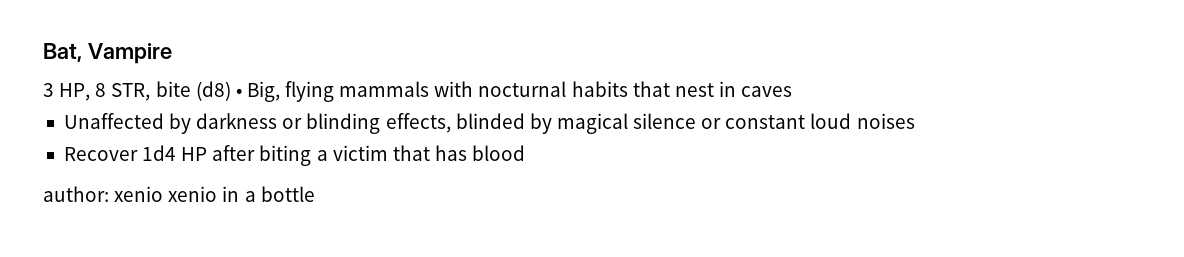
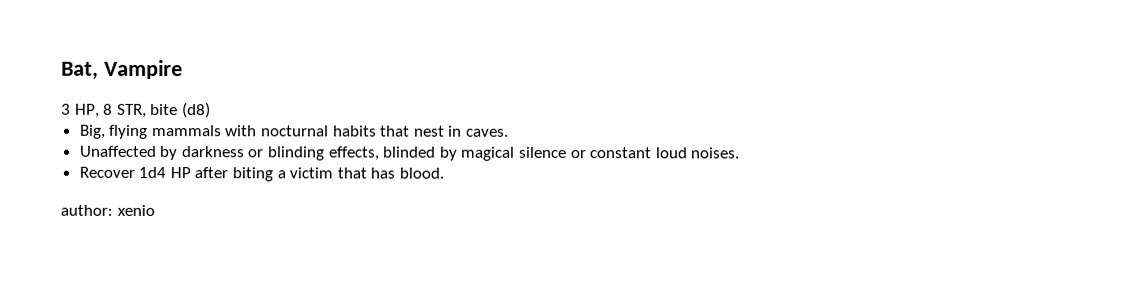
- 3 HP, 8 STR, bite (d8) • Big, flying mammals with nocturnal habits that nest in caves
+ 3 HP, 8 STR, bite (d8)
+ Big, flying mammals with nocturnal habits that nest in caves.
- Unaffected by darkness or blinding effects, blinded by magical silence or constant loud noises
+ Unaffected by darkness or blinding effects, blinded by magical silence or constant loud noises.
- Recover 1d4 HP after biting a victim that has blood
+ Recover 1d4 HP after biting a victim that has blood.
- author: xenio xenio in a bottle
+ author: xenio

